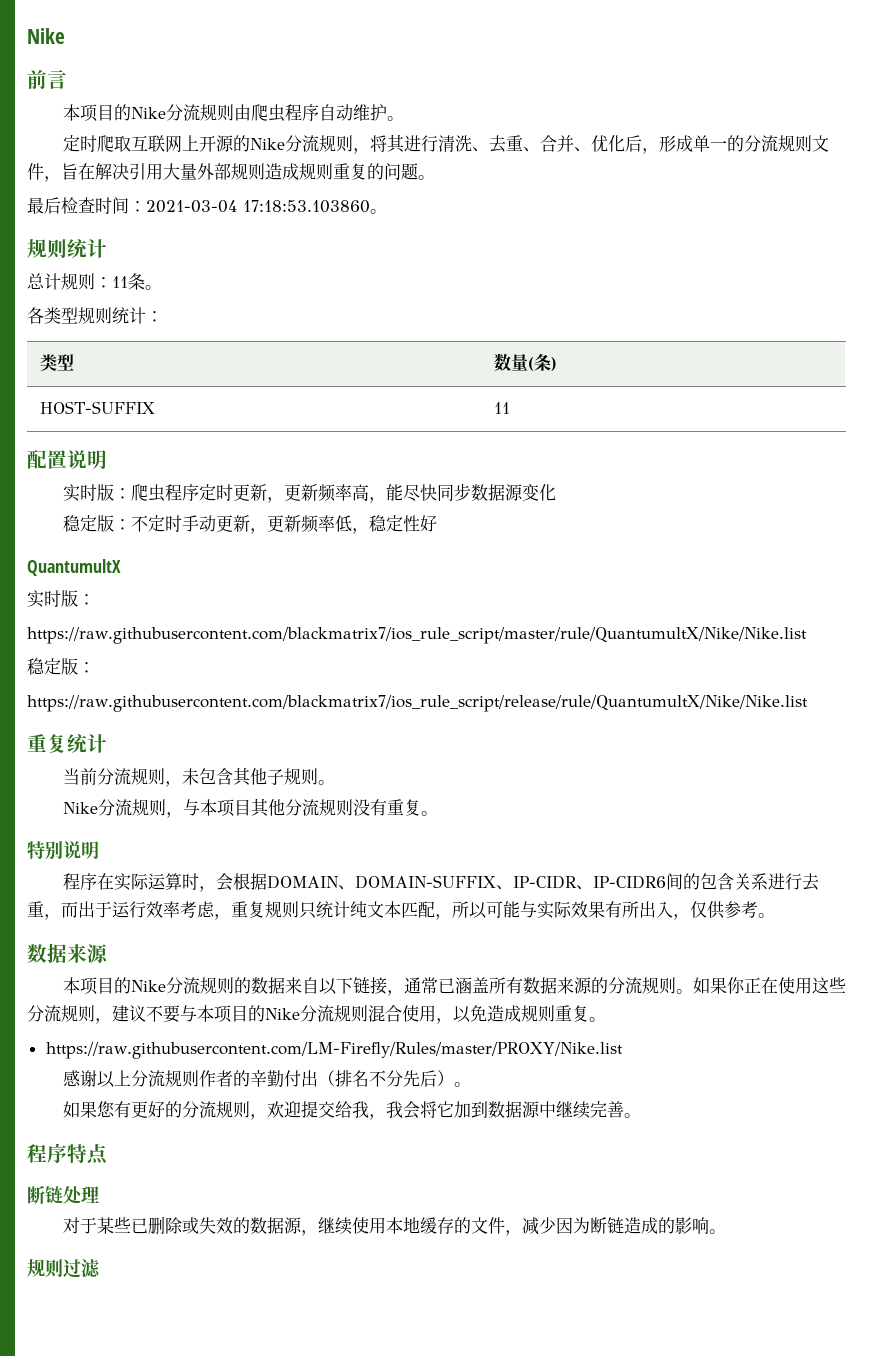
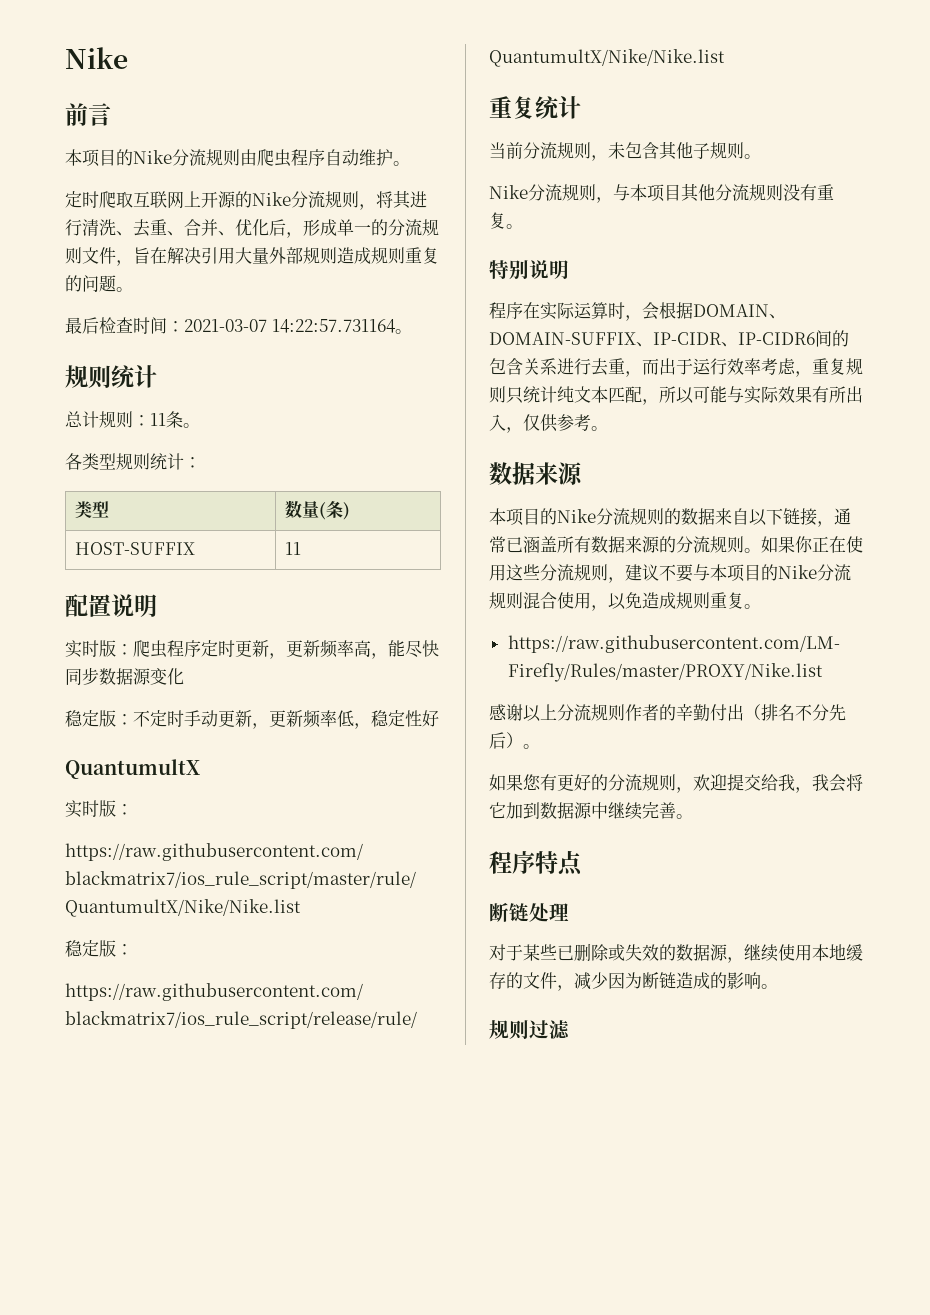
- 最后检查时间：2021-03-04 17:18:53.103860。
+ 最后检查时间：2021-03-07 14:22:57.731164。

